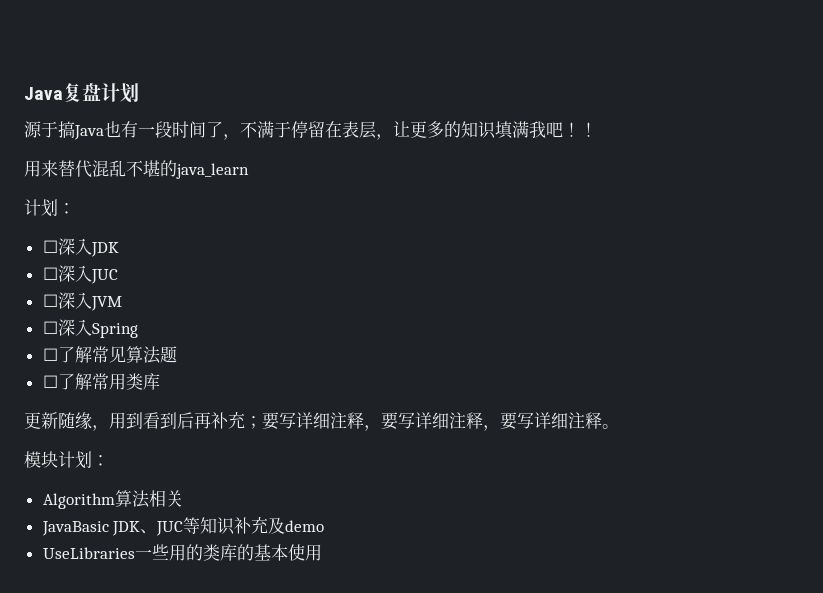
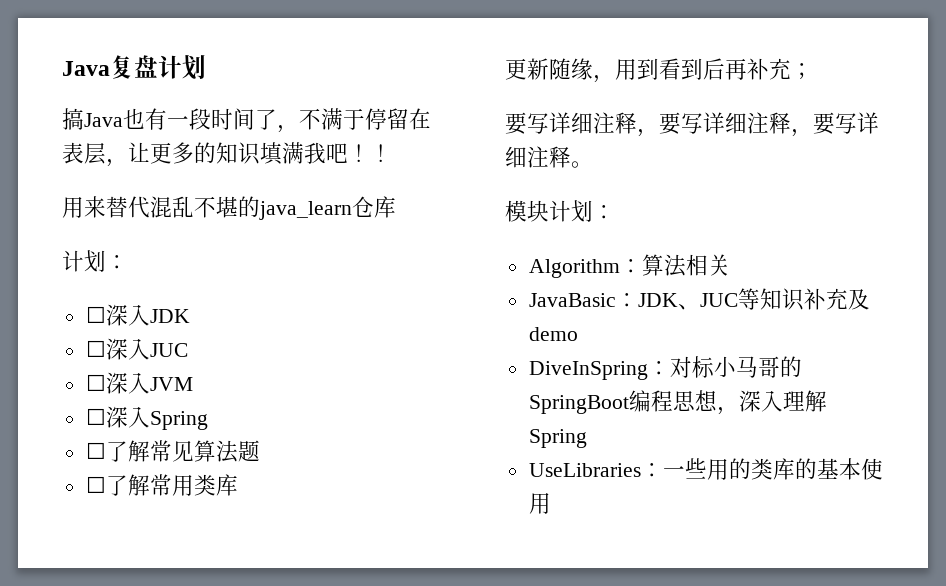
- 源于搞Java也有一段时间了，不满于停留在表层，让更多的知识填满我吧！
+ 搞Java也有一段时间了，不满于停留在表层，让更多的知识填满我吧！
- 用来替代混乱不堪的java_learn
+ 用来替代混乱不堪的java_learn仓库
- 更新随缘，用到看到后再补充；要写详细注释，要写详细注释，要写详细注释。
+ 更新随缘，用到看到后再补充；
+ 要写详细注释，要写详细注释，要写详细注释。
- Algorithm算法相关
+ Algorithm：算法相关
- JavaBasic JDK、JUC等知识补充及demo
+ JavaBasic：JDK、JUC等知识补充及demo
+ DiveInSpring：对标小马哥的SpringBoot编程思想，深入理解Spring
- UseLibraries一些用的类库的基本使用
+ UseLibraries：一些用的类库的基本使用

